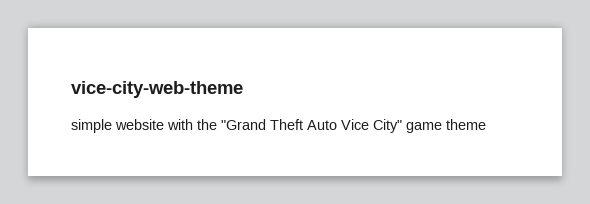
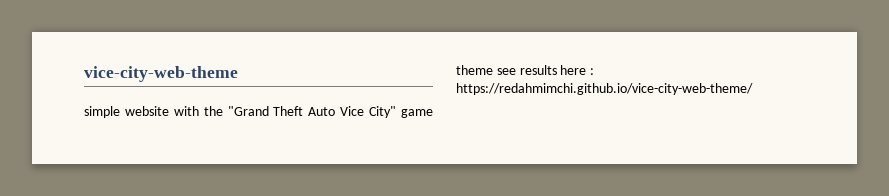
- simple website with the "Grand Theft Auto Vice City" game theme
+ simple website with the "Grand Theft Auto Vice City" game theme see results here : https://redahmimchi.github.io/vice-city-web-theme/

